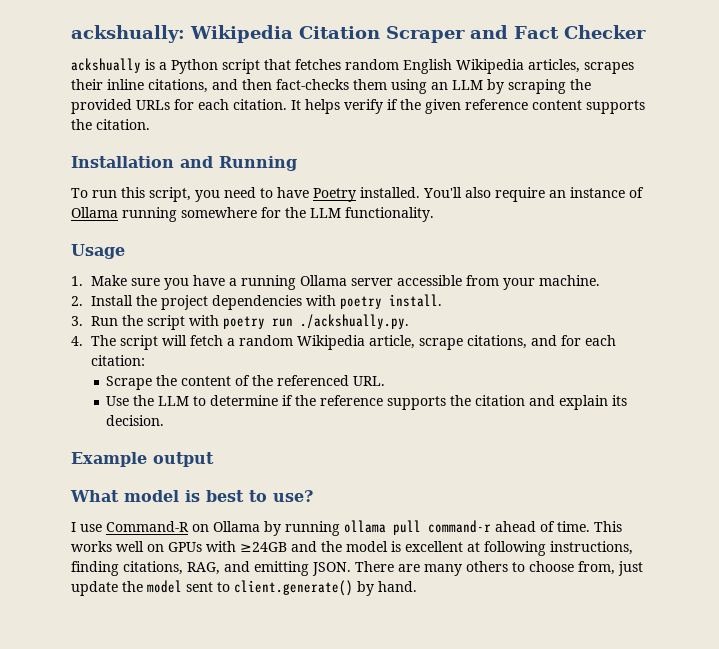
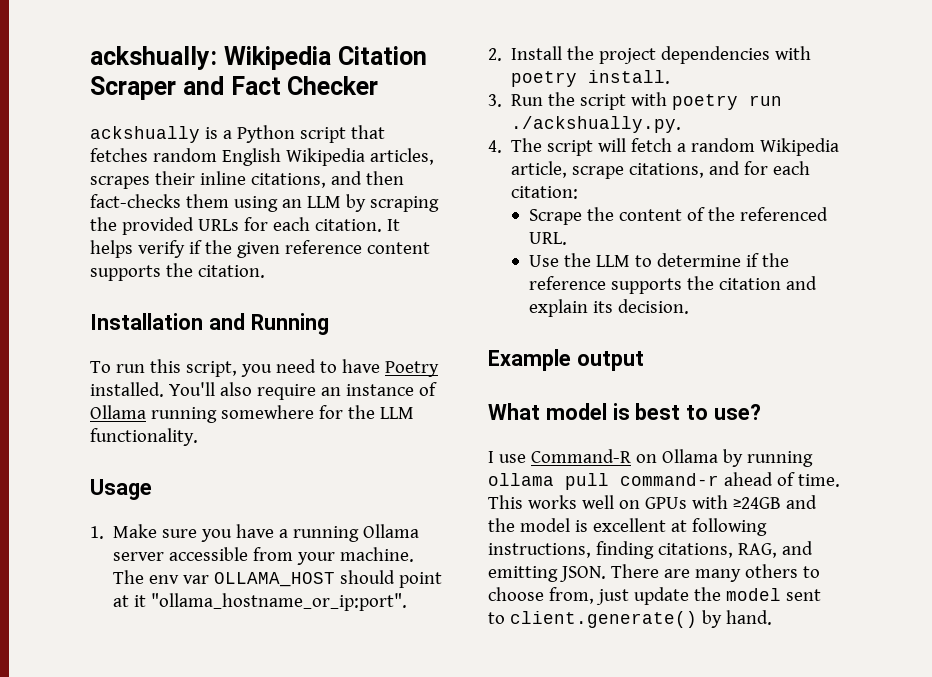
+ The env var OLLAMA_HOST should point at it "ollama_hostname_or_ip:port".

